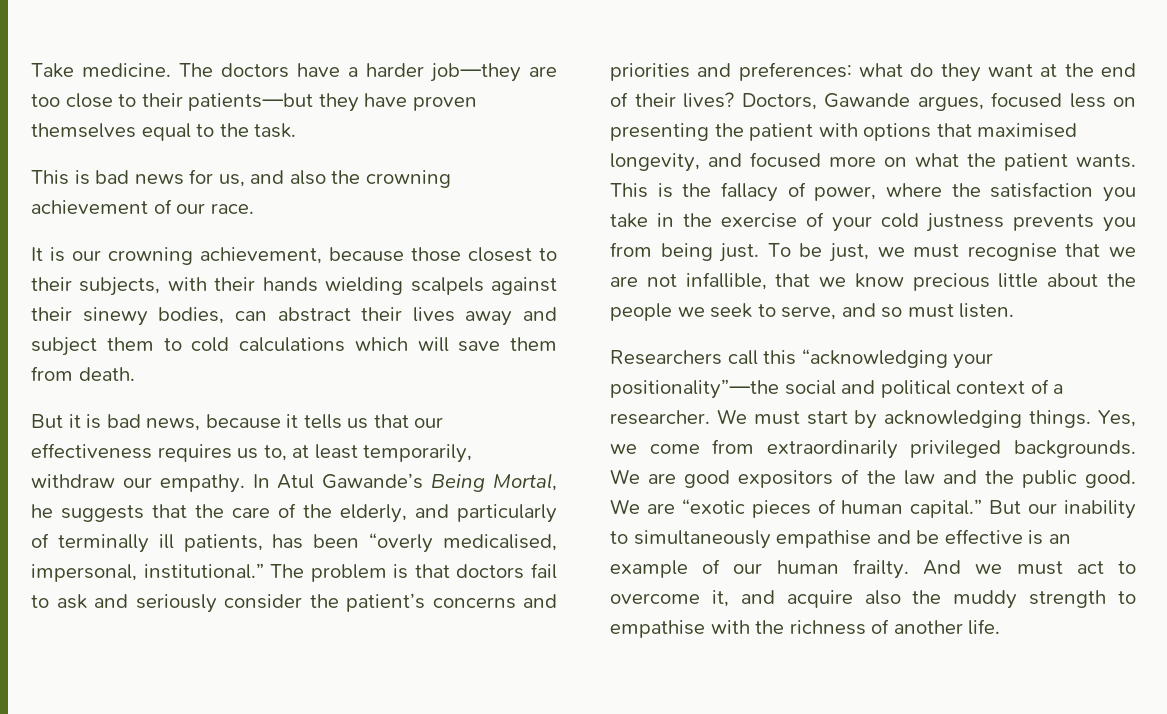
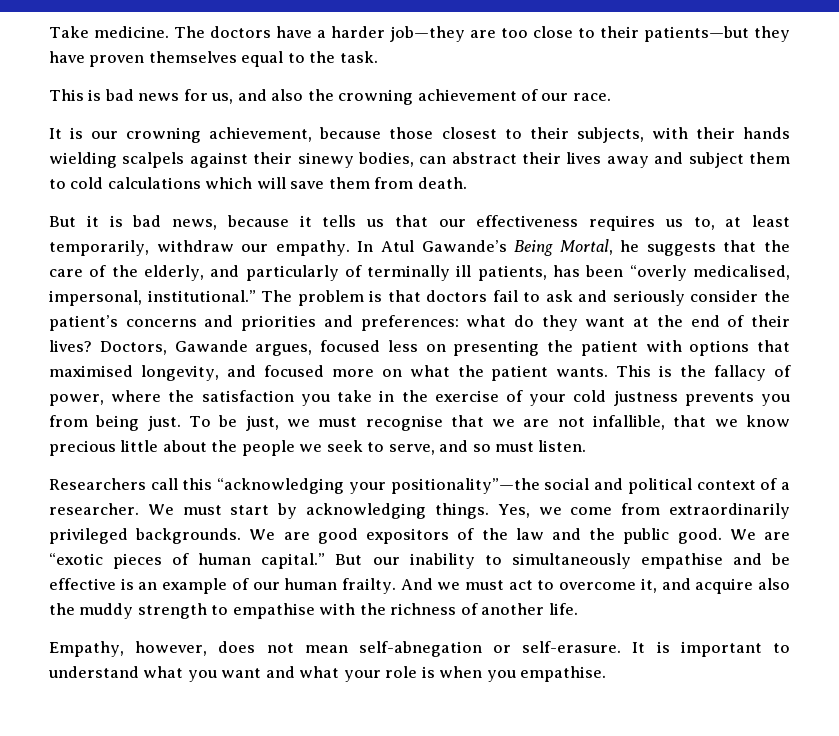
+ Empathy, however, does not mean self-abnegation or self-erasure. It is important to understand what you want and what your role is when you empathise.

